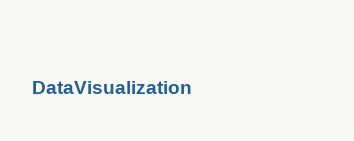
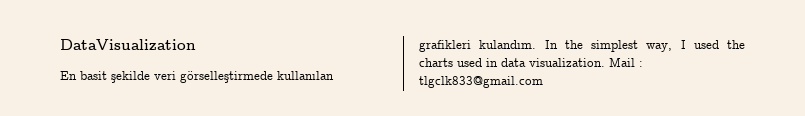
+ En basit şekilde veri görselleştirmede kullanılan grafikleri kulandım. In the simplest way, I used the charts used in data visualization. Mail : tlgclk833@gmail.com

